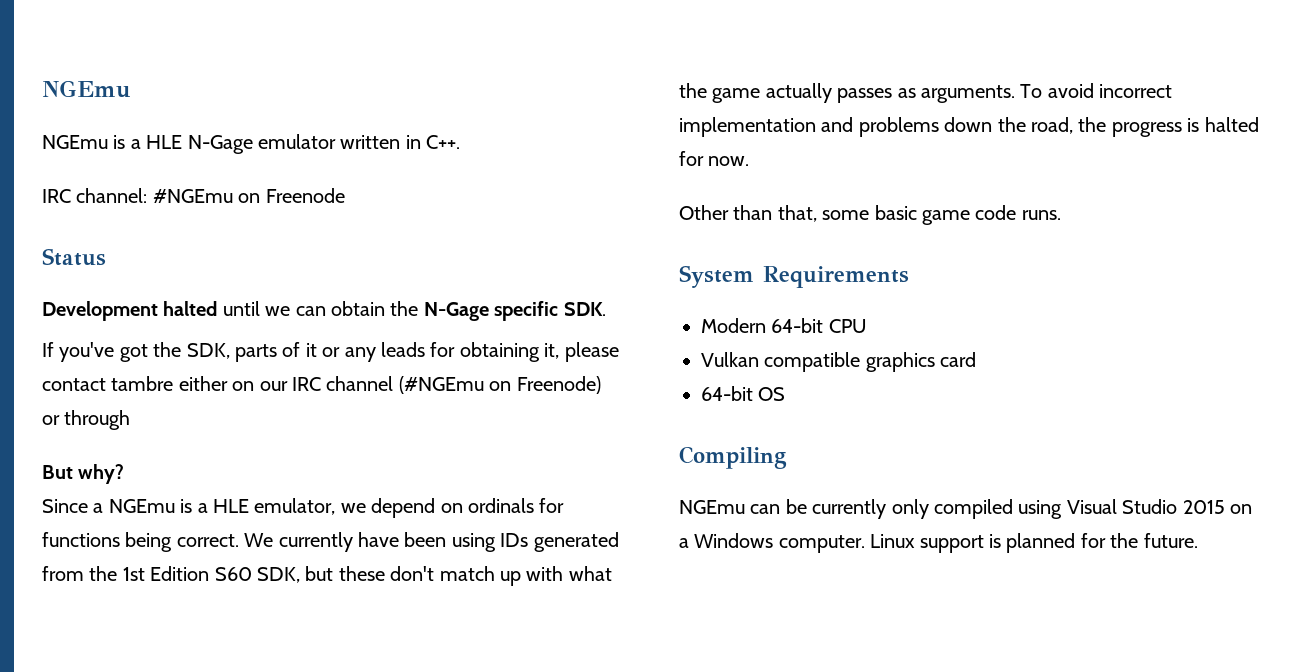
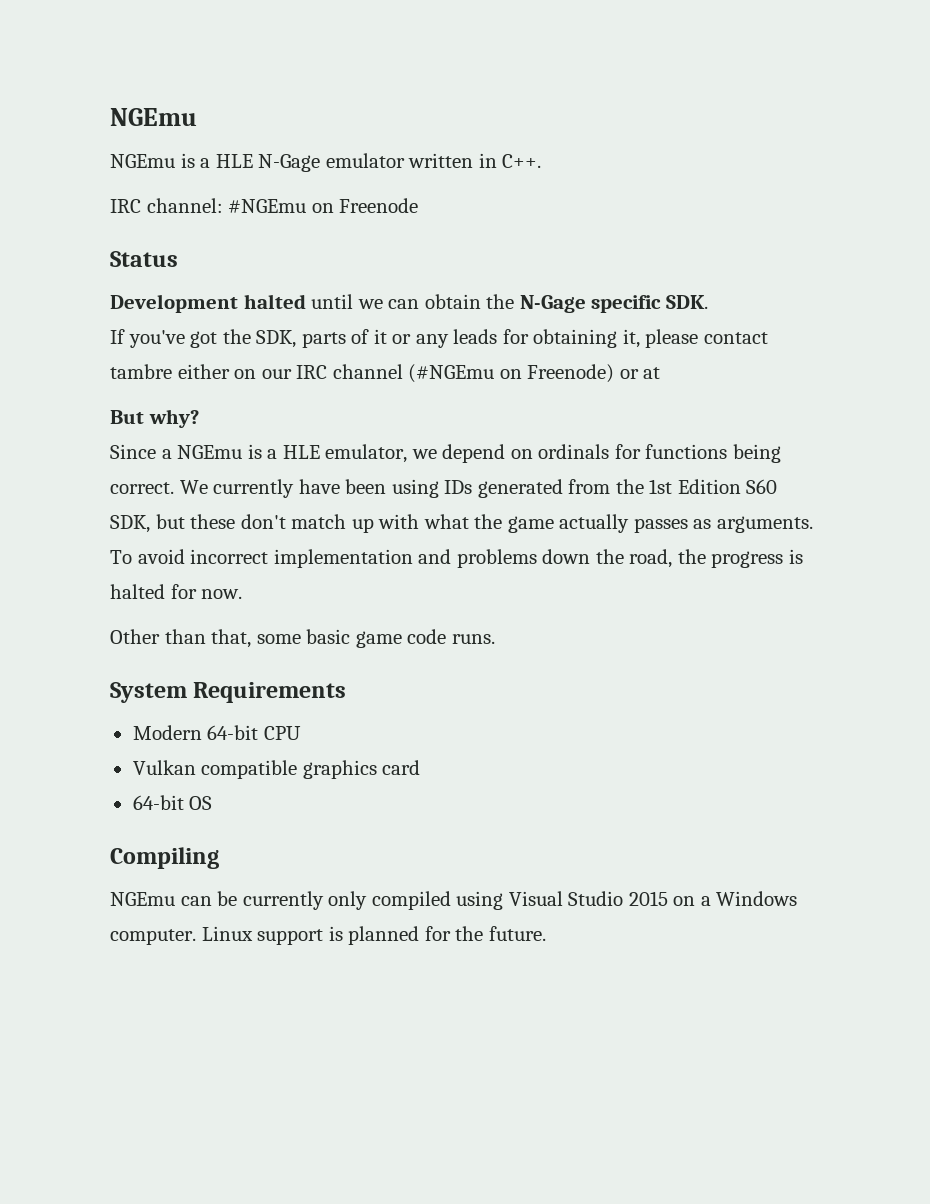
- If you've got the SDK, parts of it or any leads for obtaining it, please contact tambre either on our IRC channel (#NGEmu on Freenode) or through
+ If you've got the SDK, parts of it or any leads for obtaining it, please contact tambre either on our IRC channel (#NGEmu on Freenode) or at

